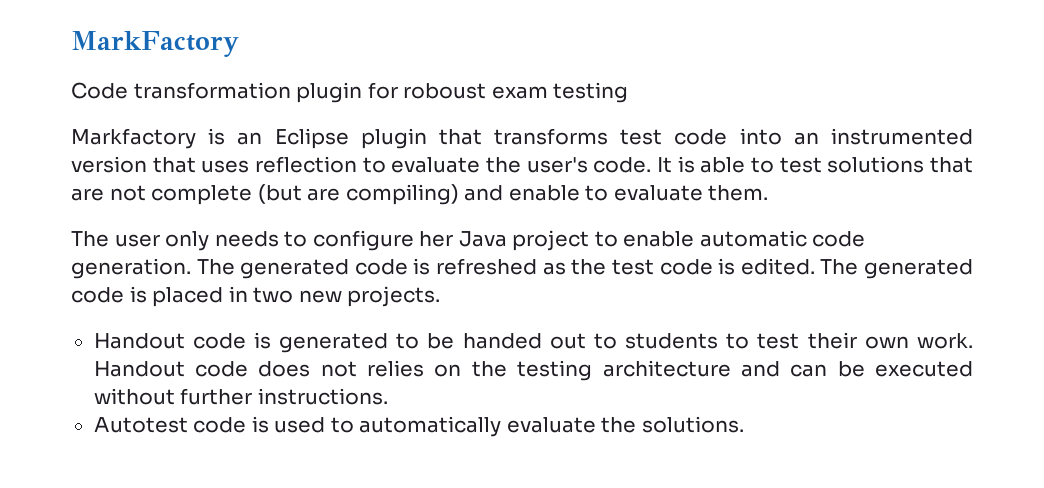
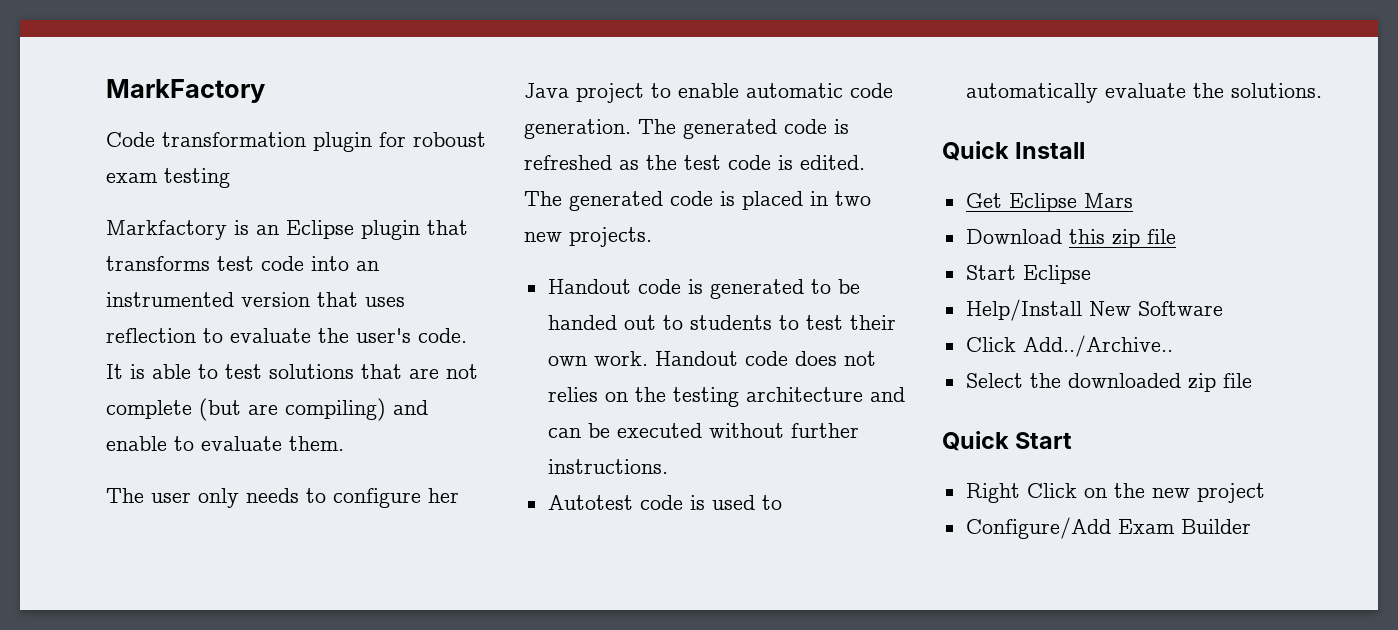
+ Quick Install
+ Get Eclipse Mars
+ Download this zip file
+ Start Eclipse
+ Help/Install New Software
+ Click Add../Archive..
+ Select the downloaded zip file
+ Quick Start
+ Right Click on the new project
+ Configure/Add Exam Builder

